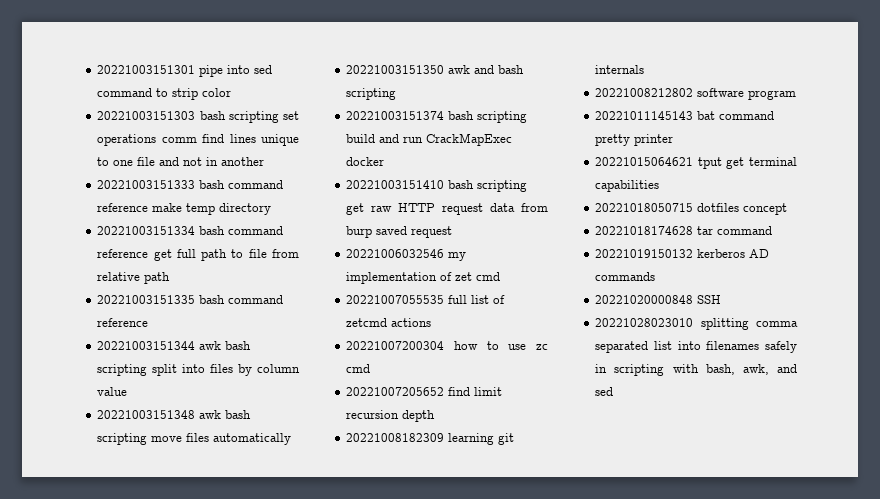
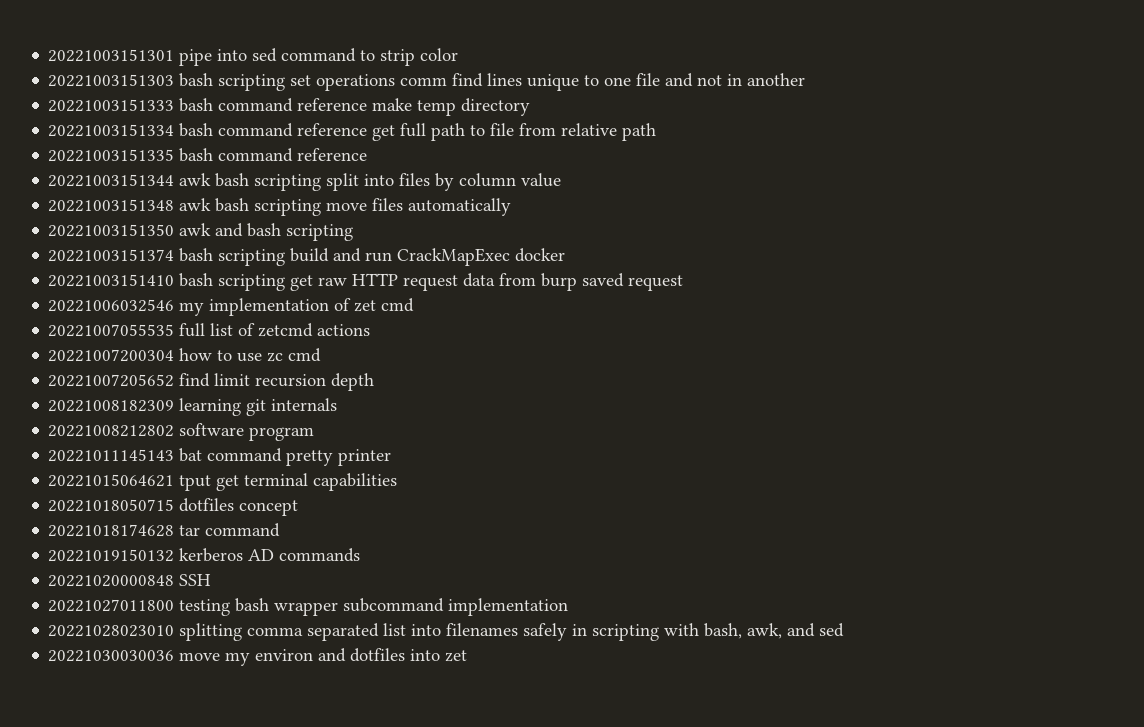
+ 20221027011800 testing bash wrapper subcommand implementation
+ 20221030030036 move my environ and dotfiles into zet

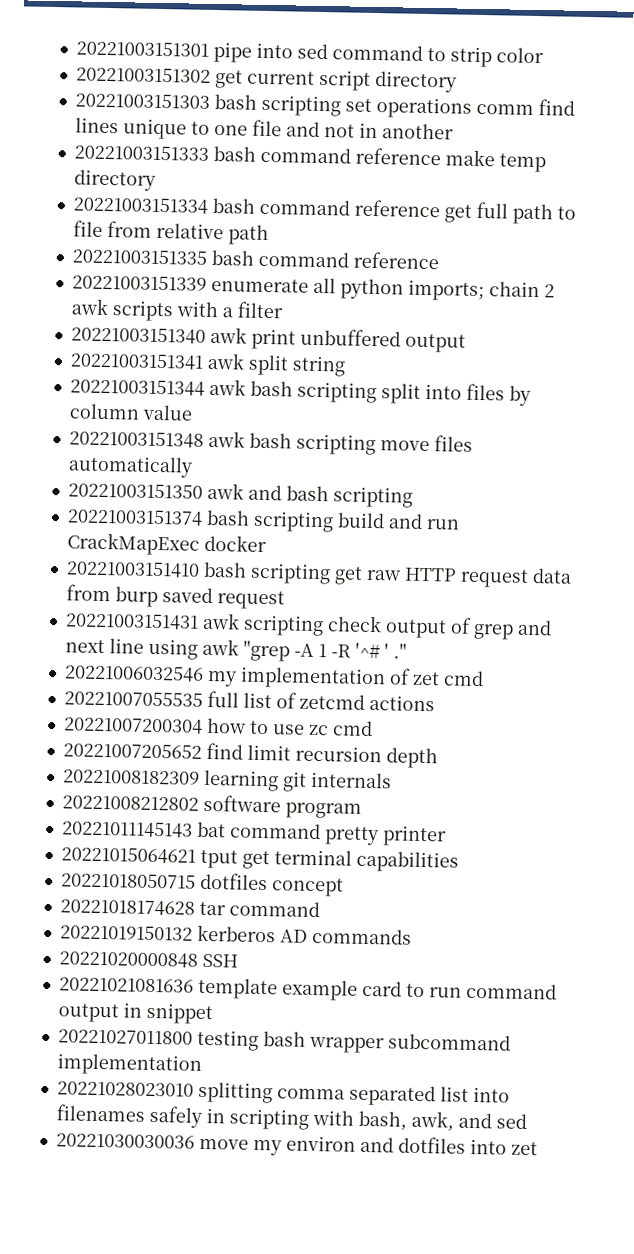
+ 20221003151302 get current script directory
+ 20221003151339 enumerate all python imports; chain 2 awk scripts with a filter
+ 20221003151340 awk print unbuffered output
+ 20221003151341 awk split string
+ 20221003151431 awk scripting check output of grep and next line using awk "grep -A 1 -R '^# ' ."
+ 20221021081636 template example card to run command output in snippet

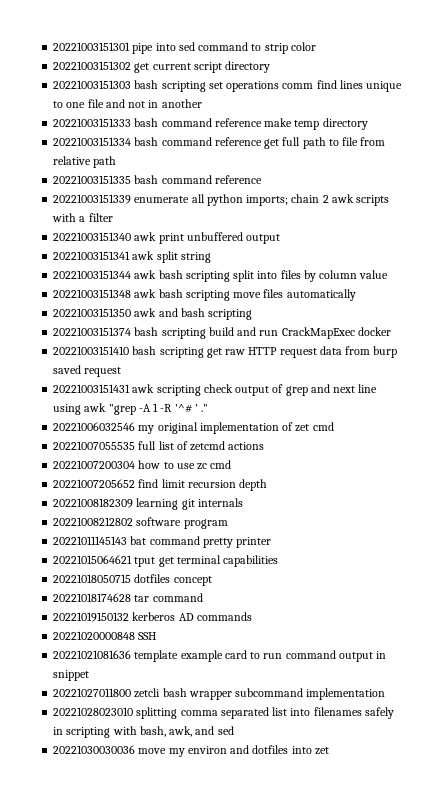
- 20221006032546 my implementation of zet cmd
+ 20221006032546 my original implementation of zet cmd
- 20221027011800 testing bash wrapper subcommand implementation
+ 20221027011800 zetcli bash wrapper subcommand implementation

